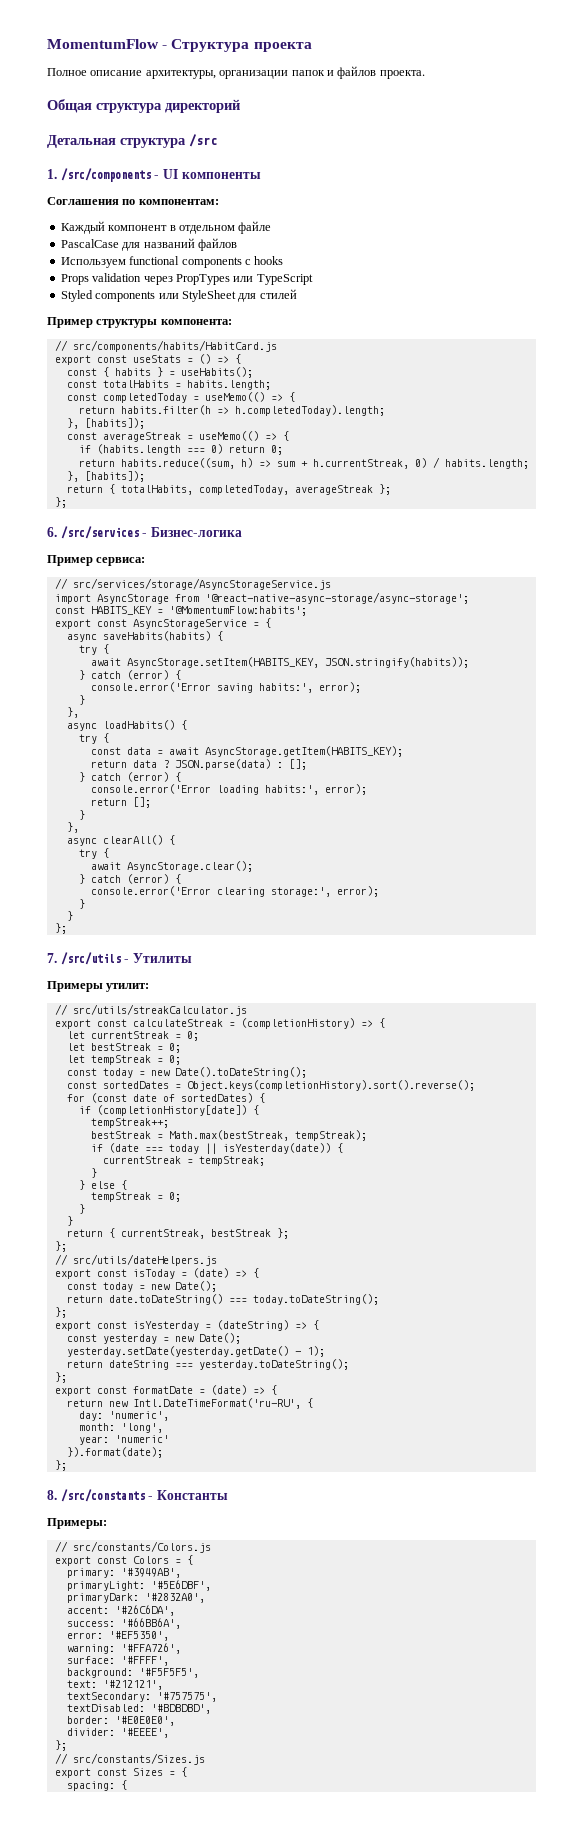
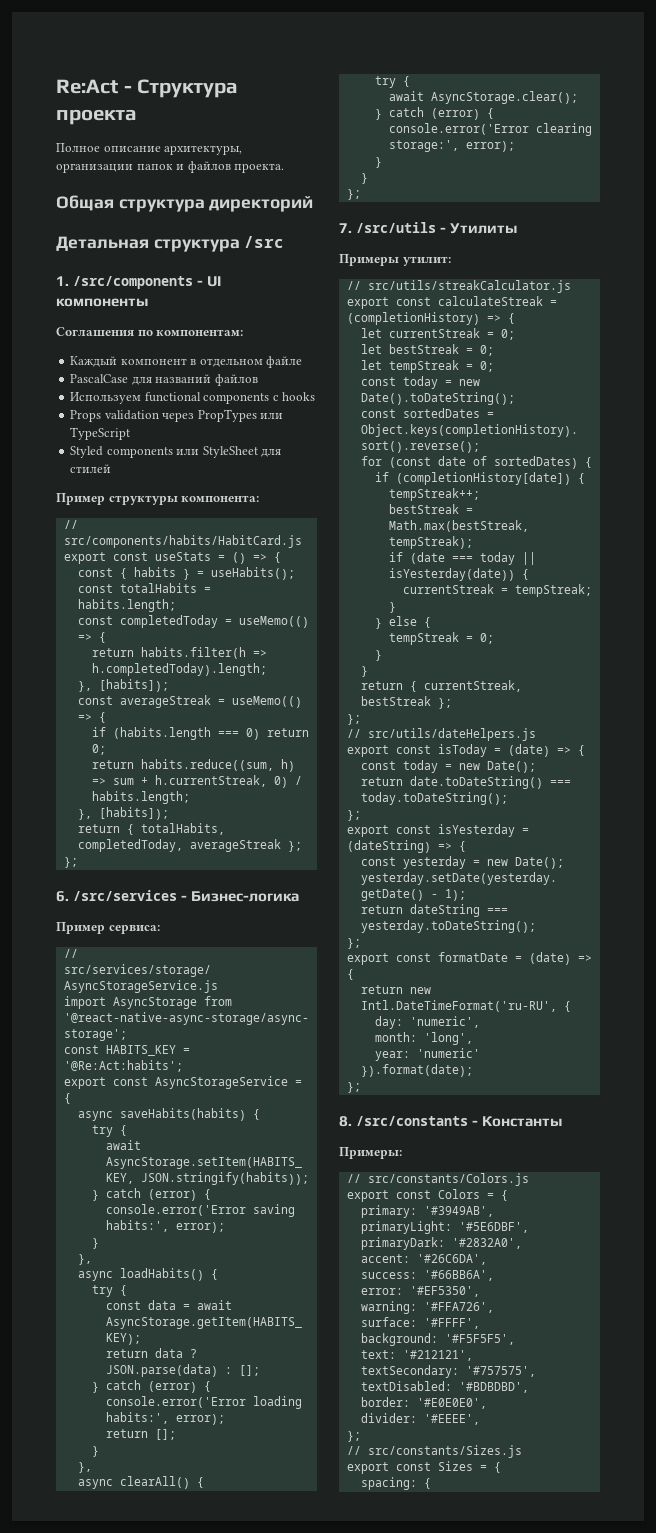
- MomentumFlow - Структура проекта
+ Re:Act - Структура проекта
- const HABITS_KEY = '@MomentumFlow:habits';
+ const HABITS_KEY = '@Re:Act:habits';

